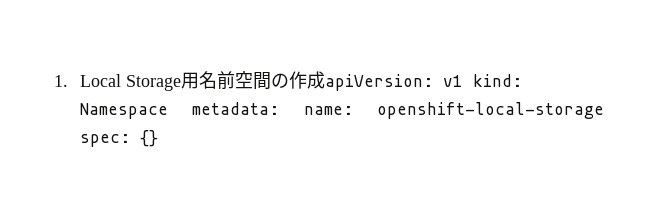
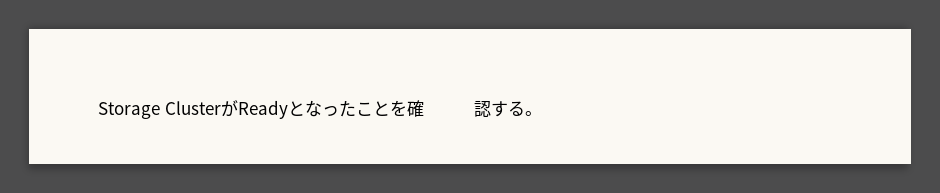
- 1. Local Storage用名前空間の作成apiVersion: v1 kind: Namespace metadata: name: openshift-local-storage spec: {}
+ Storage ClusterがReadyとなったことを確認する。

